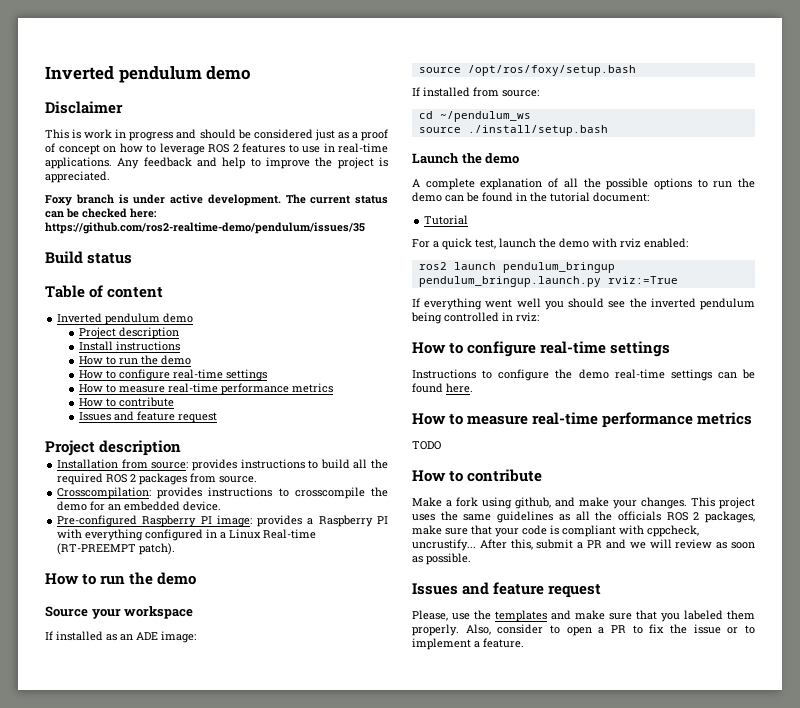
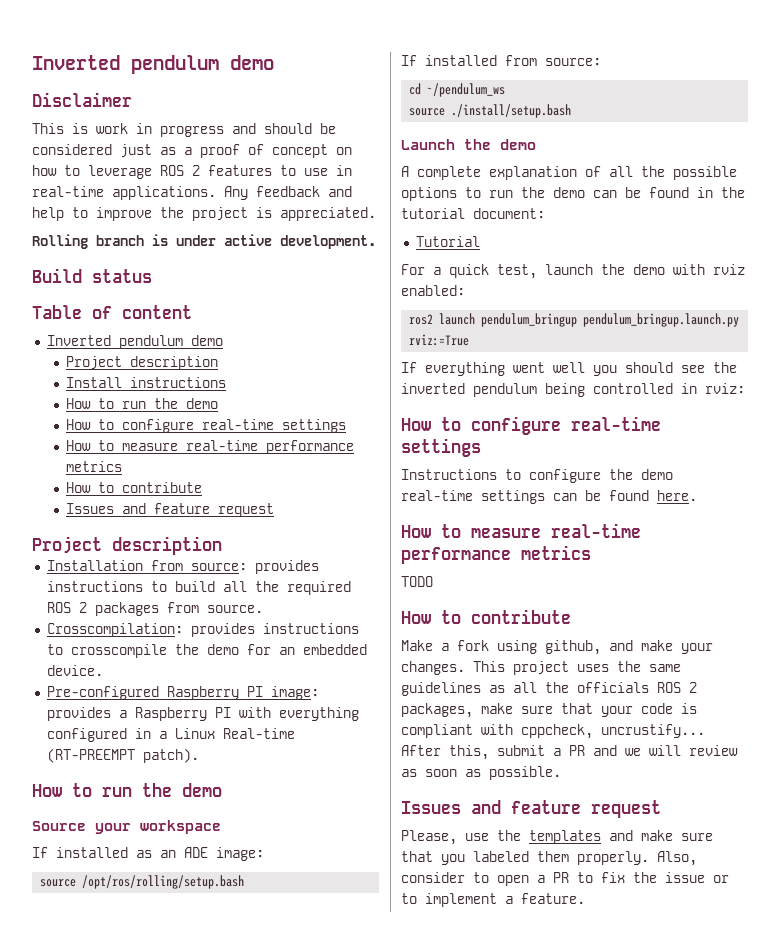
- Foxy branch is under active development. The current status can be checked here: https://github.com/ros2-realtime-demo/pendulum/issues/35
+ Rolling branch is under active development.
- source /opt/ros/foxy/setup.bash
+ source /opt/ros/rolling/setup.bash

